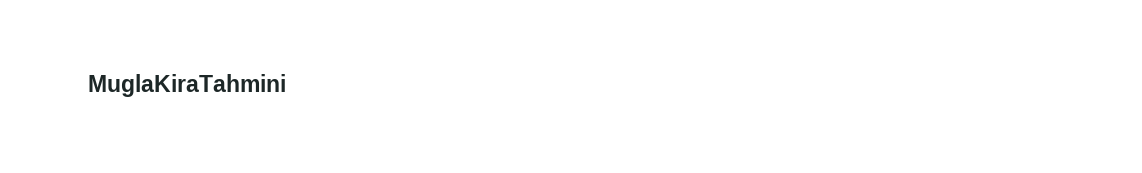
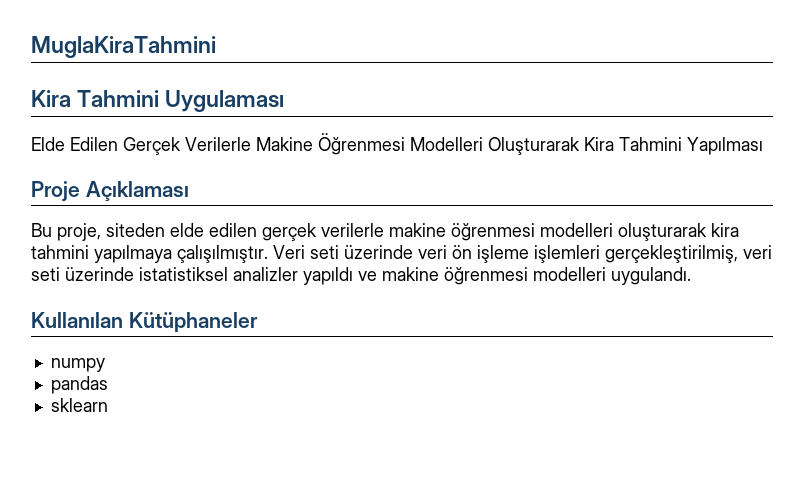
+ Kira Tahmini Uygulaması
+ Elde Edilen Gerçek Verilerle Makine Öğrenmesi Modelleri Oluşturarak Kira Tahmini Yapılması
+ Proje Açıklaması
+ Bu proje, siteden elde edilen gerçek verilerle makine öğrenmesi modelleri oluşturarak kira tahmini yapılmaya çalışılmıştır. Veri seti üzerinde veri ön işleme işlemleri gerçekleştirilmiş, veri seti üzerinde istatistiksel analizler yapıldı ve makine öğrenmesi modelleri uygulandı.
+ Kullanılan Kütüphaneler
+ numpy
+ pandas
+ sklearn

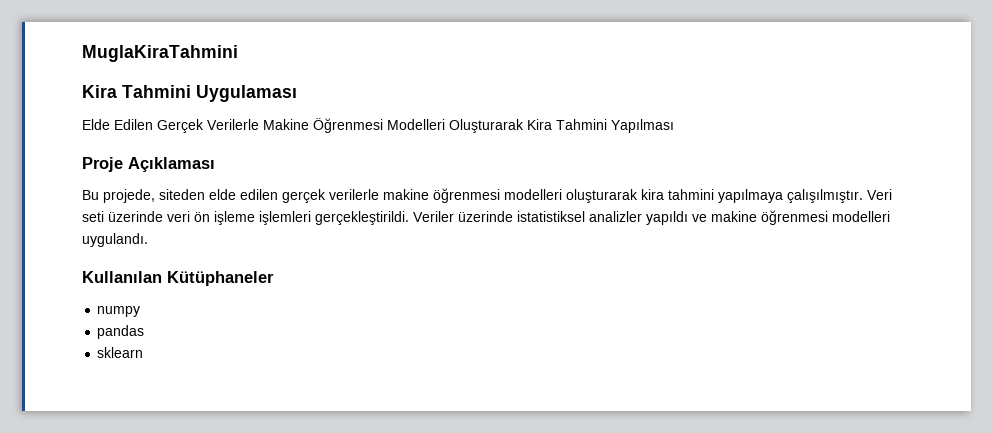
- Bu proje, siteden elde edilen gerçek verilerle makine öğrenmesi modelleri oluşturarak kira tahmini yapılmaya çalışılmıştır.
+ Bu projede, siteden elde edilen gerçek verilerle makine öğrenmesi modelleri oluşturarak kira tahmini yapılmaya çalışılmıştır.
- Veri seti üzerinde veri ön işleme işlemleri gerçekleştirilmiş, veri seti üzerinde istatistiksel analizler yapıldı ve makine öğrenmesi modelleri uygulandı.
+ Veri seti üzerinde veri ön işleme işlemleri gerçekleştirildi. Veriler üzerinde istatistiksel analizler yapıldı ve makine öğrenmesi modelleri uygulandı.

